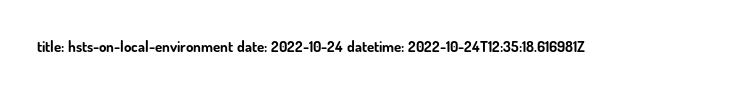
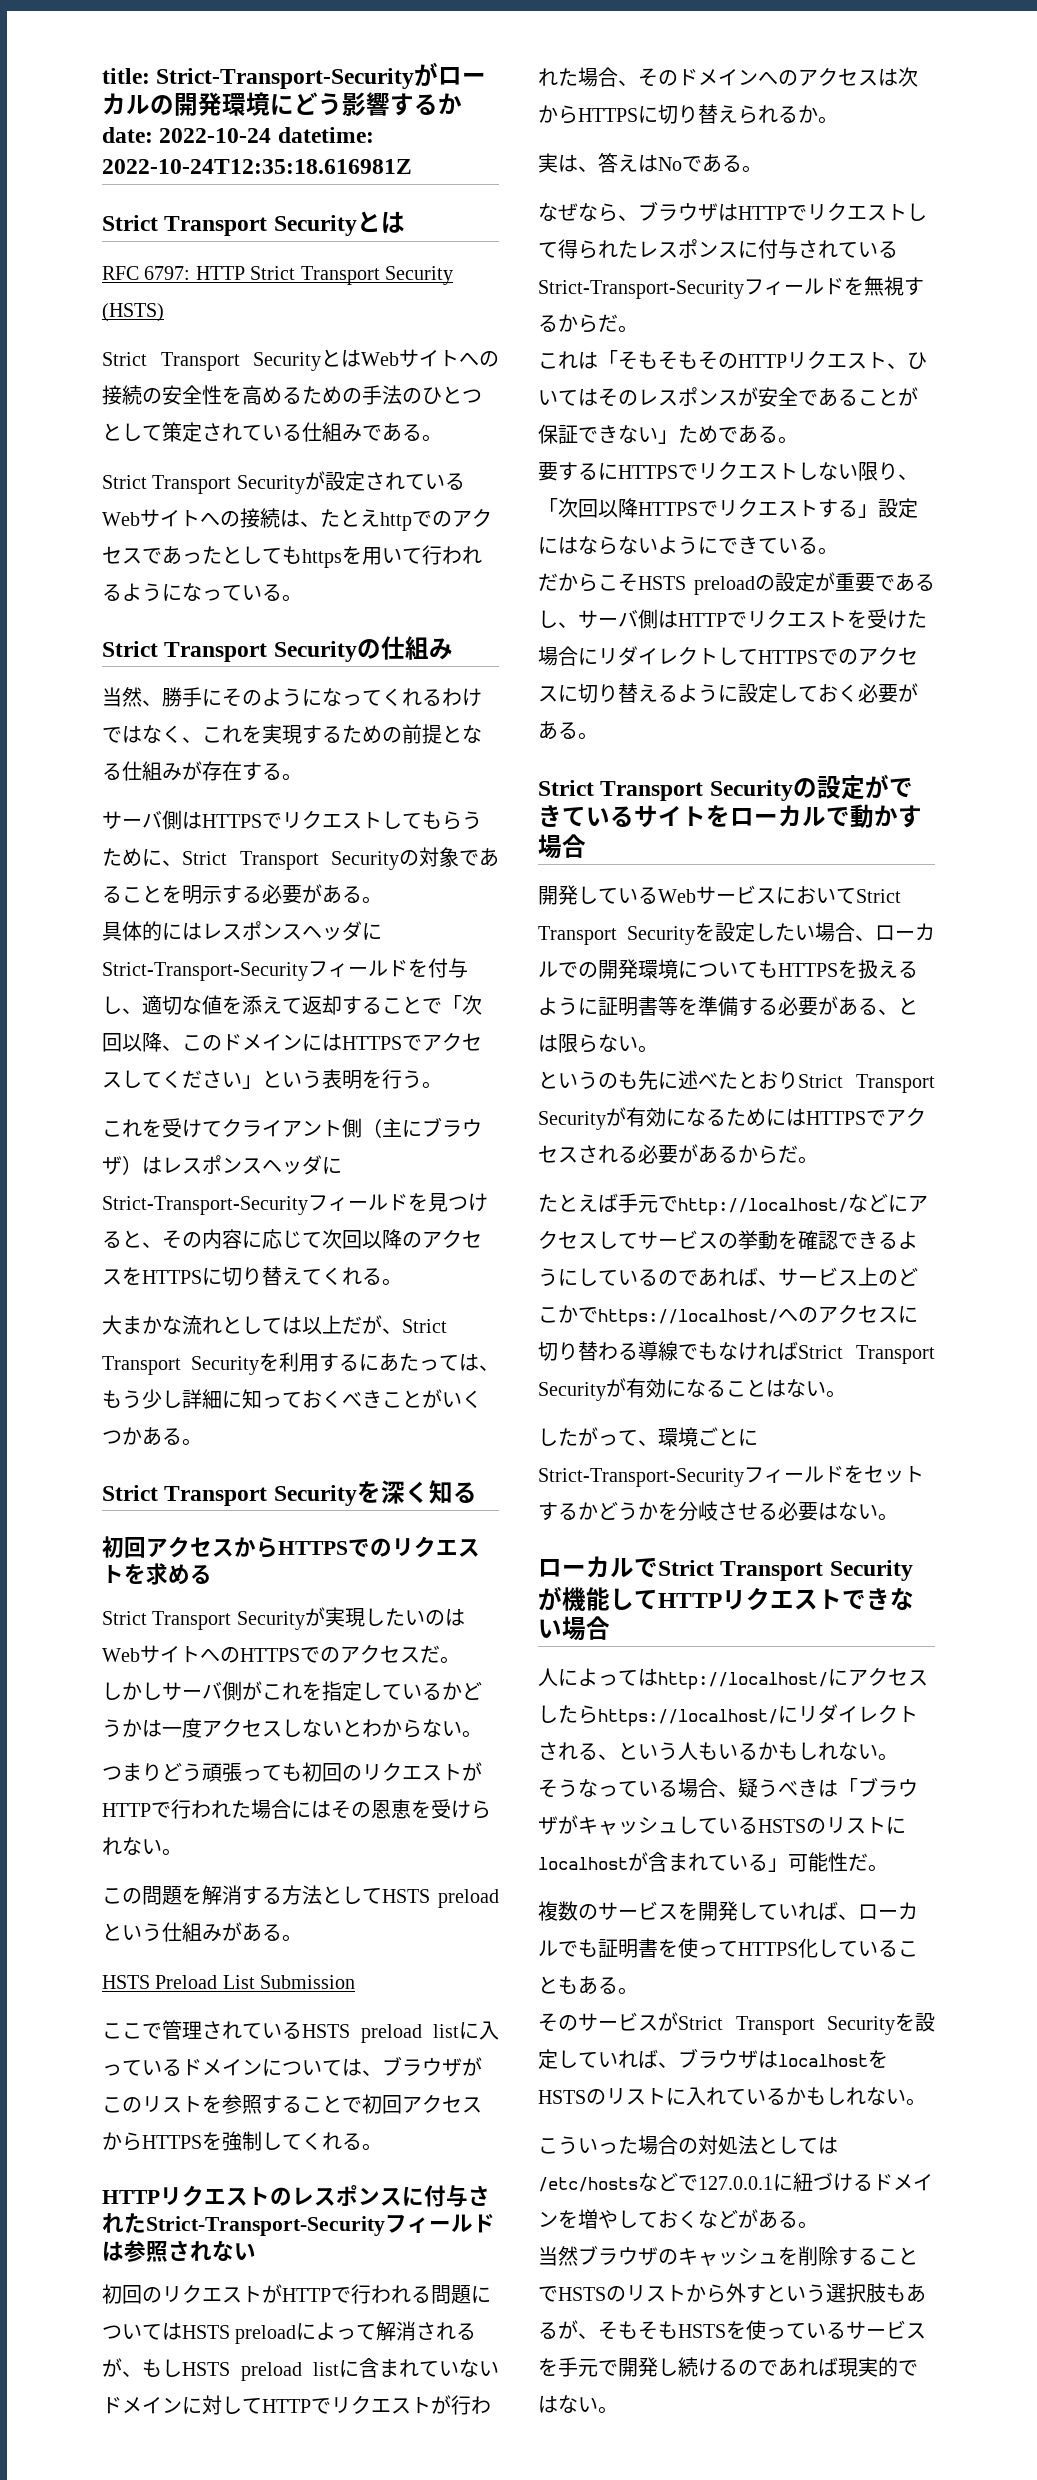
- title: hsts-on-local-environment date: 2022-10-24 datetime: 2022-10-24T12:35:18.616981Z
+ title: Strict-Transport-Securityがローカルの開発環境にどう影響するかdate: 2022-10-24 datetime: 2022-10-24T12:35:18.616981Z
+ Strict Transport Securityとは
+ RFC 6797: HTTP Strict Transport Security (HSTS)
+ Strict Transport SecurityとはWebサイトへの接続の安全性を高めるための手法のひとつとして策定されている仕組みである。
+ Strict Transport Securityが設定されているWebサイトへの接続は、たとえhttpでのアクセスであったとしてもhttpsを用いて行われるようになっている。
+ Strict Transport Securityの仕組み
+ 当然、勝手にそのようになってくれるわけではなく、これを実現するための前提となる仕組みが存在する。
+ サーバ側はHTTPSでリクエストしてもらうために、Strict Transport Securityの対象であることを明示する必要がある。
+ 具体的にはレスポンスヘッダにStrict-Transport-Securityフィールドを付与し、適切な値を添えて返却することで「次回以降、このドメインにはHTTPSでアクセスしてください」という表明を行う。
+ これを受けてクライアント側（主にブラウザ）はレスポンスヘッダにStrict-Transport-Securityフィールドを見つけると、その内容に応じて次回以降のアクセスをHTTPSに切り替えてくれる。
+ 大まかな流れとしては以上だが、Strict Transport Securityを利用するにあたっては、もう少し詳細に知っておくべきことがいくつかある。
+ Strict Transport Securityを深く知る
+ 初回アクセスからHTTPSでのリクエストを求める
+ Strict Transport Securityが実現したいのはWebサイトへのHTTPSでのアクセスだ。
+ しかしサーバ側がこれを指定しているかどうかは一度アクセスしないとわからない。
+ つまりどう頑張っても初回のリクエストがHTTPで行われた場合にはその恩恵を受けられない。
+ この問題を解消する方法としてHSTS preloadという仕組みがある。
+ HSTS Preload List Submission
+ ここで管理されているHSTS preload listに入っているドメインについては、ブラウザがこのリストを参照することで初回アクセスからHTTPSを強制してくれる。
+ HTTPリクエストのレスポンスに付与されたStrict-Transport-Securityフィールドは参照されない
+ 初回のリクエストがHTTPで行われる問題についてはHSTS preloadによって解消されるが、もしHSTS preload listに含まれていないドメインに対してHTTPでリクエストが行われた場合、そのドメインへのアクセスは次からHTTPSに切り替えられるか。
+ 実は、答えはNoである。
+ なぜなら、ブラウザはHTTPでリクエストして得られたレスポンスに付与されているStrict-Transport-Securityフィールドを無視するからだ。
+ これは「そもそもそのHTTPリクエスト、ひいてはそのレスポンスが安全であることが保証できない」ためである。
+ 要するにHTTPSでリクエストしない限り、「次回以降HTTPSでリクエストする」設定にはならないようにできている。
+ だからこそHSTS preloadの設定が重要であるし、サーバ側はHTTPでリクエストを受けた場合にリダイレクトしてHTTPSでのアクセスに切り替えるように設定しておく必要がある。
+ Strict Transport Securityの設定ができているサイトをローカルで動かす場合
+ 開発しているWebサービスにおいてStrict Transport Securityを設定したい場合、ローカルでの開発環境についてもHTTPSを扱えるように証明書等を準備する必要がある、とは限らない。
+ というのも先に述べたとおりStrict Transport Securityが有効になるためにはHTTPSでアクセスされる必要があるからだ。
+ たとえば手元でhttp://localhost/などにアクセスしてサービスの挙動を確認できるようにしているのであれば、サービス上のどこかでhttps://localhost/へのアクセスに切り替わる導線でもなければStrict Transport Securityが有効になることはない。
+ したがって、環境ごとにStrict-Transport-Securityフィールドをセットするかどうかを分岐させる必要はない。
+ ローカルでStrict Transport Securityが機能してHTTPリクエストできない場合
+ 人によってはhttp://localhost/にアクセスしたらhttps://localhost/にリダイレクトされる、という人もいるかもしれない。
+ そうなっている場合、疑うべきは「ブラウザがキャッシュしているHSTSのリストにlocalhostが含まれている」可能性だ。
+ 複数のサービスを開発していれば、ローカルでも証明書を使ってHTTPS化していることもある。
+ そのサービスがStrict Transport Securityを設定していれば、ブラウザはlocalhostをHSTSのリストに入れているかもしれない。
+ こういった場合の対処法としては/etc/hostsなどで127.0.0.1に紐づけるドメインを増やしておくなどがある。
+ 当然ブラウザのキャッシュを削除することでHSTSのリストから外すという選択肢もあるが、そもそもHSTSを使っているサービスを手元で開発し続けるのであれば現実的ではない。

